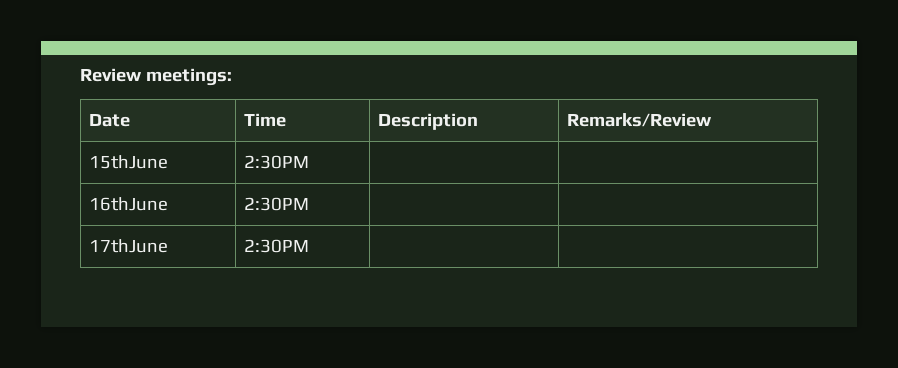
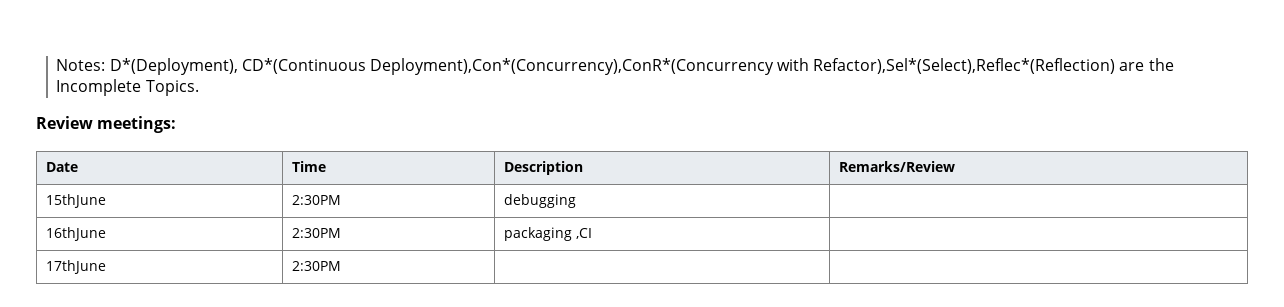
+ Notes: D*(Deployment), CD*(Continuous Deployment),Con*(Concurrency),ConR*(Concurrency with Refactor),Sel*(Select),Reflec*(Reflection) are the Incomplete Topics.
- 15thJune | 2:30PM | |
+ 15thJune | 2:30PM | debugging |
- 16thJune | 2:30PM | |
+ 16thJune | 2:30PM | packaging ,CI |

